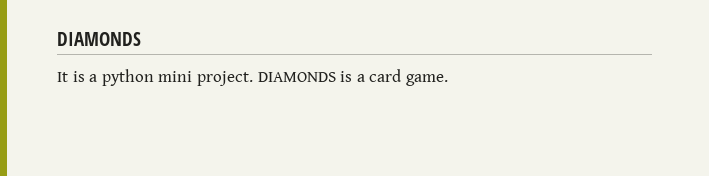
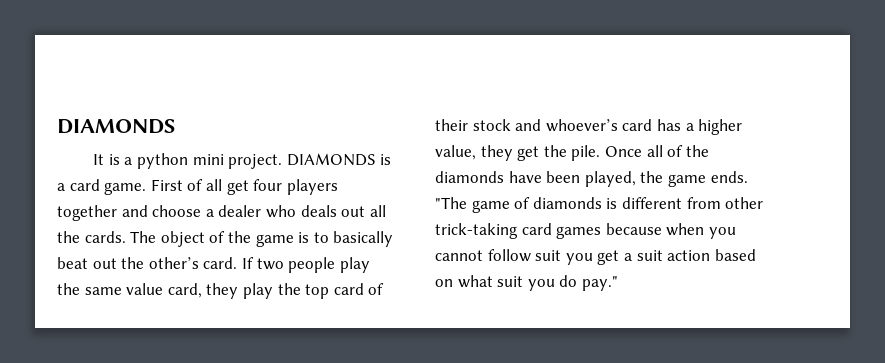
+ First of all get four players together and choose a dealer who deals out all the cards. The object of the game is to basically beat out the other’s card. If two people play the same value card, they play the top card of their stock and whoever’s card has a higher value, they get the pile. Once all of the diamonds have been played, the game ends. "The game of diamonds is different from other trick-taking card games because when you cannot follow suit you get a suit action based on what suit you do pay."

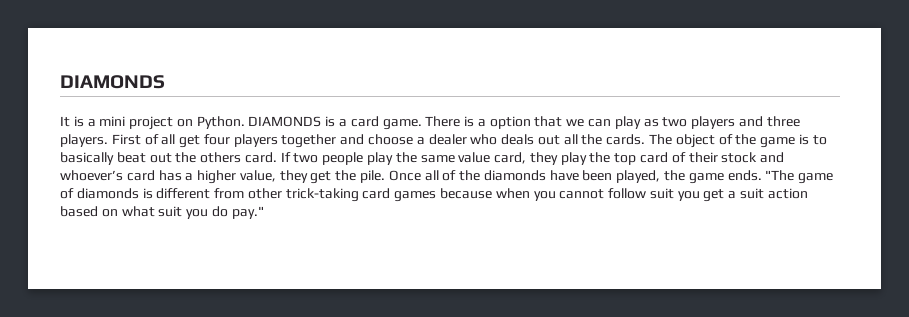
- It is a python mini project.
+ It is a mini project on Python.
+ There is a option that we can play as two players and three players.
- The object of the game is to basically beat out the other’s card.
+ The object of the game is to basically beat out the others card.

